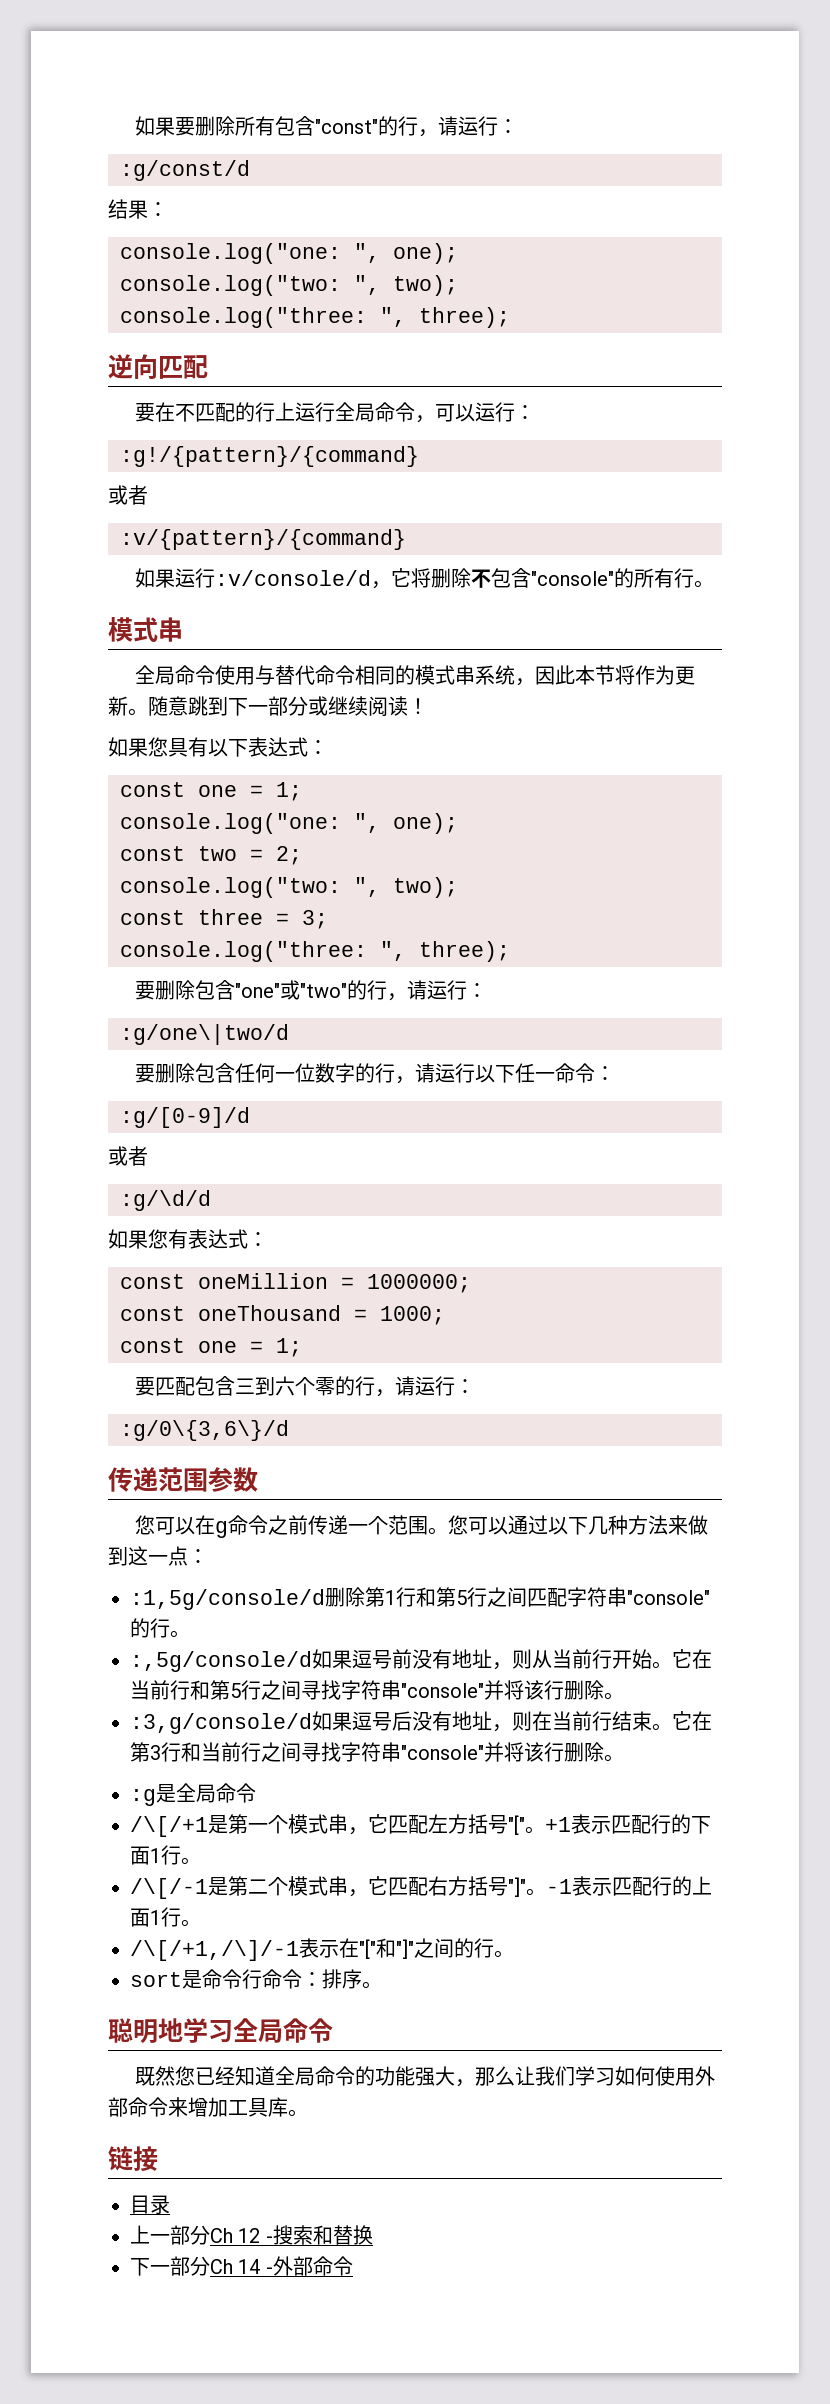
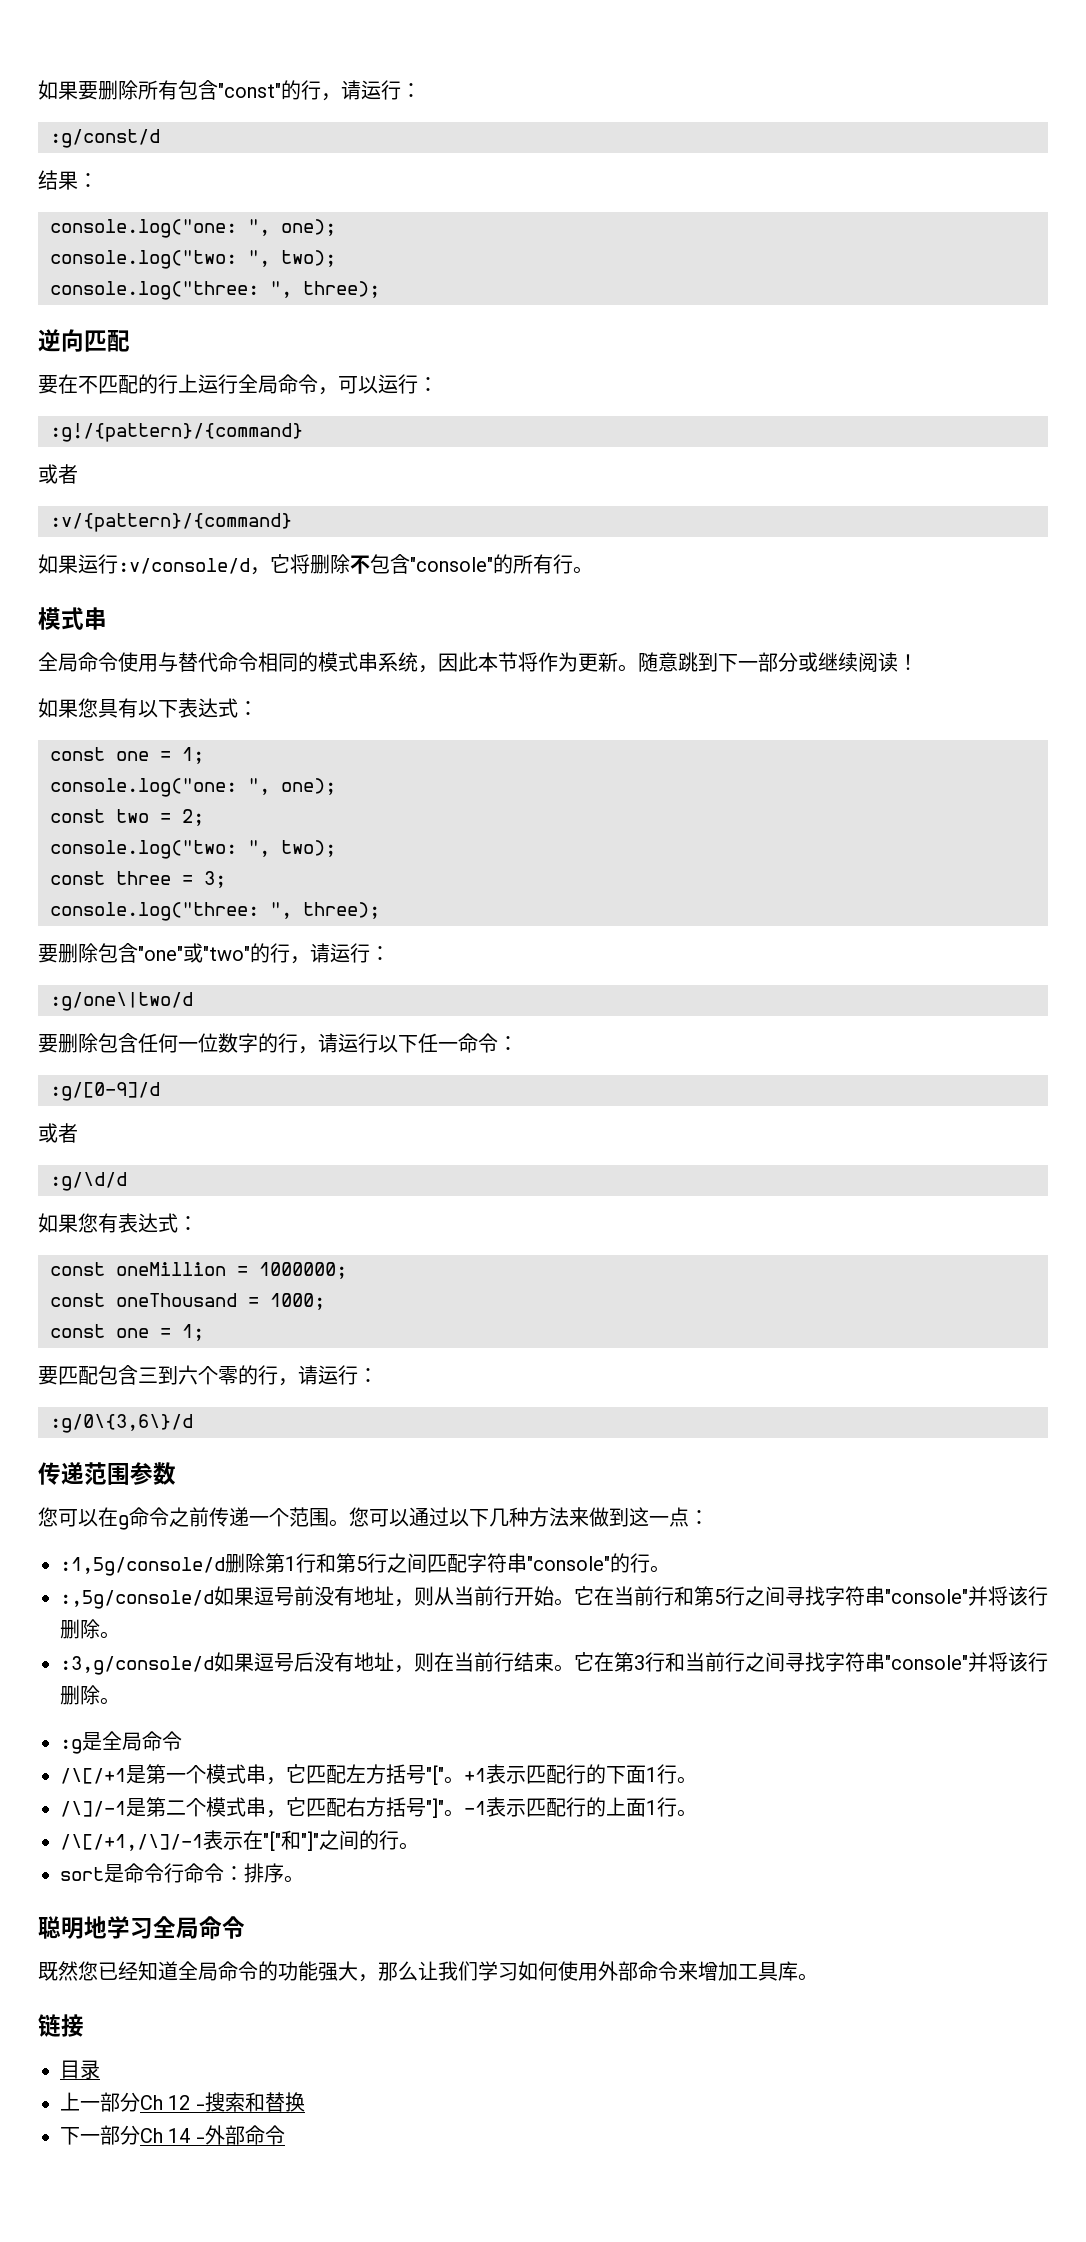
- /\[/-1是第二个模式串，它匹配右方括号"]"。
+ /\]/-1是第二个模式串，它匹配右方括号"]"。

